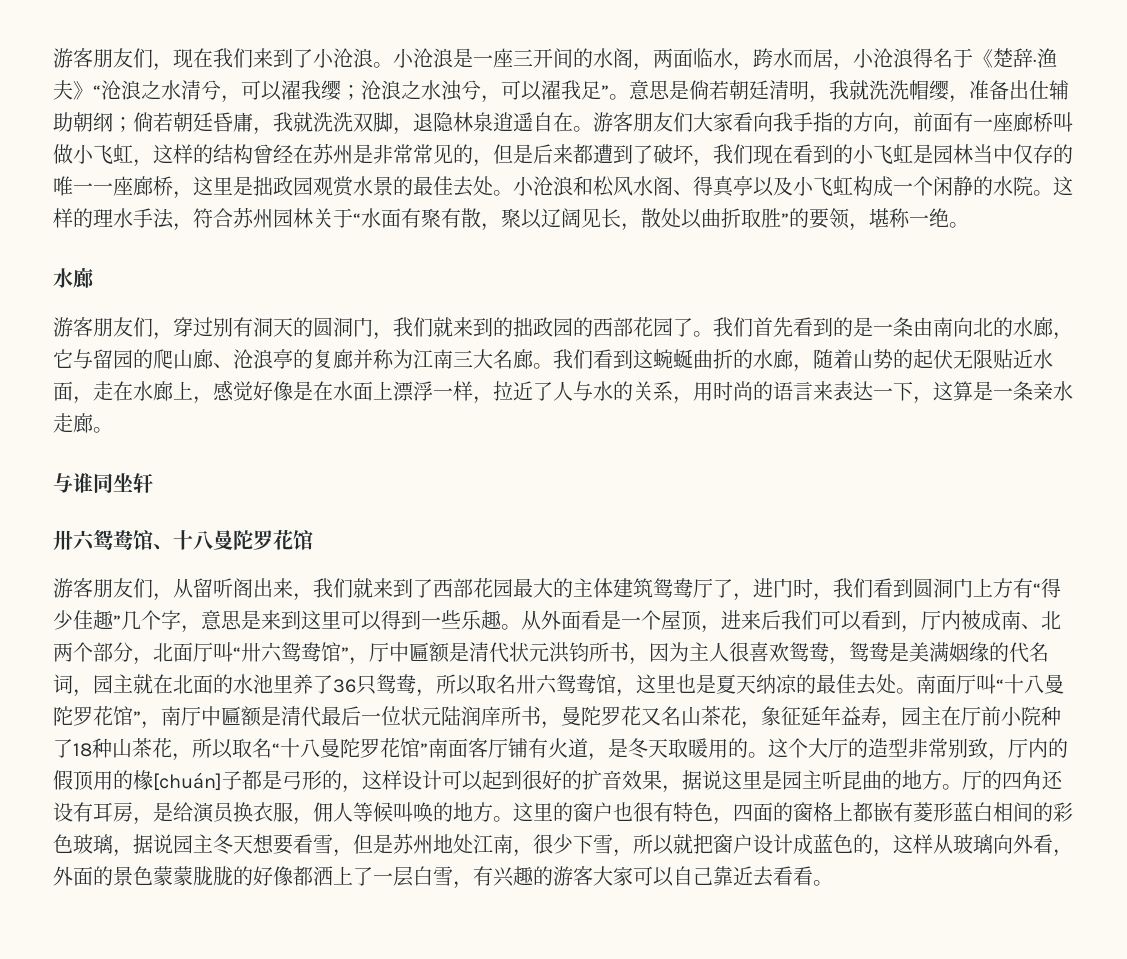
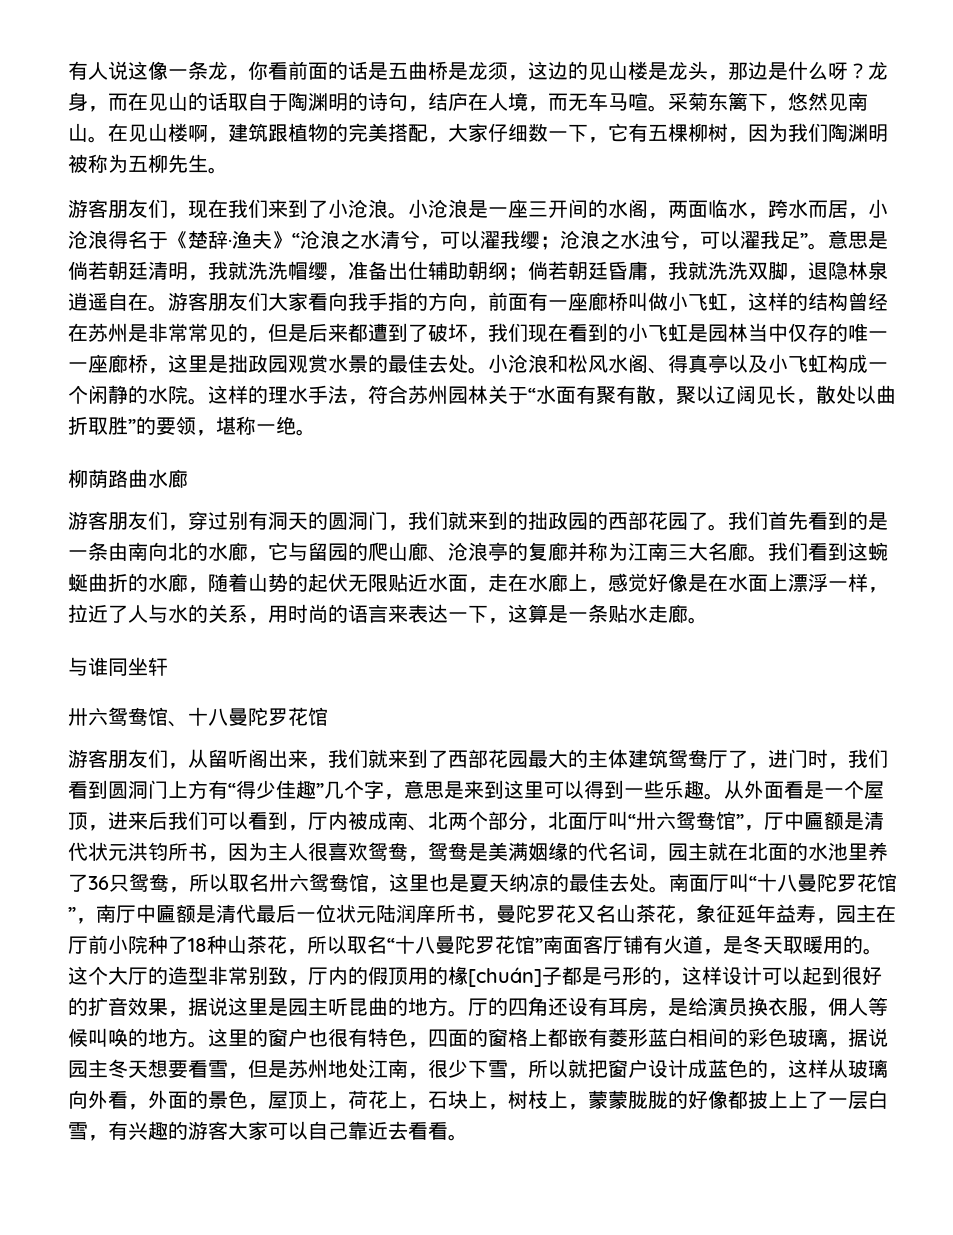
+ 有人说这像一条龙，你看前面的话是五曲桥是龙须，这边的见山楼是龙头，那边是什么呀？龙身，而在见山的话取自于陶渊明的诗句，结庐在人境，而无车马喧。采菊东篱下，悠然见南山。在见山楼啊，建筑跟植物的完美搭配，大家仔细数一下，它有五棵柳树，因为我们陶渊明被称为五柳先生。
  这样的理水手法，符合苏州园林关于“水面有聚有散，聚以辽阔见长，散处以曲折取胜”的要领，堪称一绝。
- 水廊
+ 柳荫路曲水廊
- 我们看到这蜿蜒曲折的水廊，随着山势的起伏无限贴近水面，走在水廊上，感觉好像是在水面上漂浮一样，拉近了人与水的关系，用时尚的语言来表达一下，这算是一条亲水走廊。
+ 我们看到这蜿蜒曲折的水廊，随着山势的起伏无限贴近水面，走在水廊上，感觉好像是在水面上漂浮一样，拉近了人与水的关系，用时尚的语言来表达一下，这算是一条贴水走廊。
- 这里的窗户也很有特色，四面的窗格上都嵌有菱形蓝白相间的彩色玻璃，据说园主冬天想要看雪，但是苏州地处江南，很少下雪，所以就把窗户设计成蓝色的，这样从玻璃向外看，外面的景色蒙蒙胧胧的好像都洒上了一层白雪，有兴趣的游客大家可以自己靠近去看看。
+ 这里的窗户也很有特色，四面的窗格上都嵌有菱形蓝白相间的彩色玻璃，据说园主冬天想要看雪，但是苏州地处江南，很少下雪，所以就把窗户设计成蓝色的，这样从玻璃向外看，外面的景色，屋顶上，荷花上，石块上，树枝上，蒙蒙胧胧的好像都披上上了一层白雪，有兴趣的游客大家可以自己靠近去看看。

